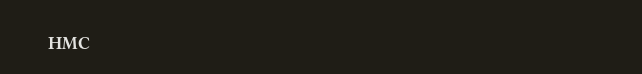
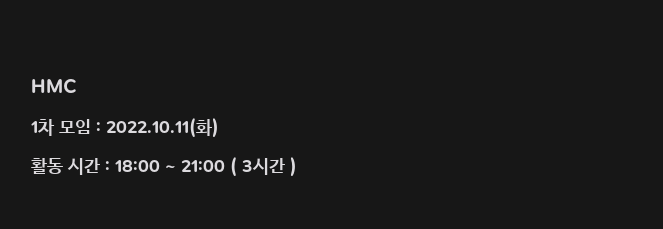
+ 1차 모임 : 2022.10.11(화)
+ 활동 시간 : 18:00 ~ 21:00 ( 3시간 )

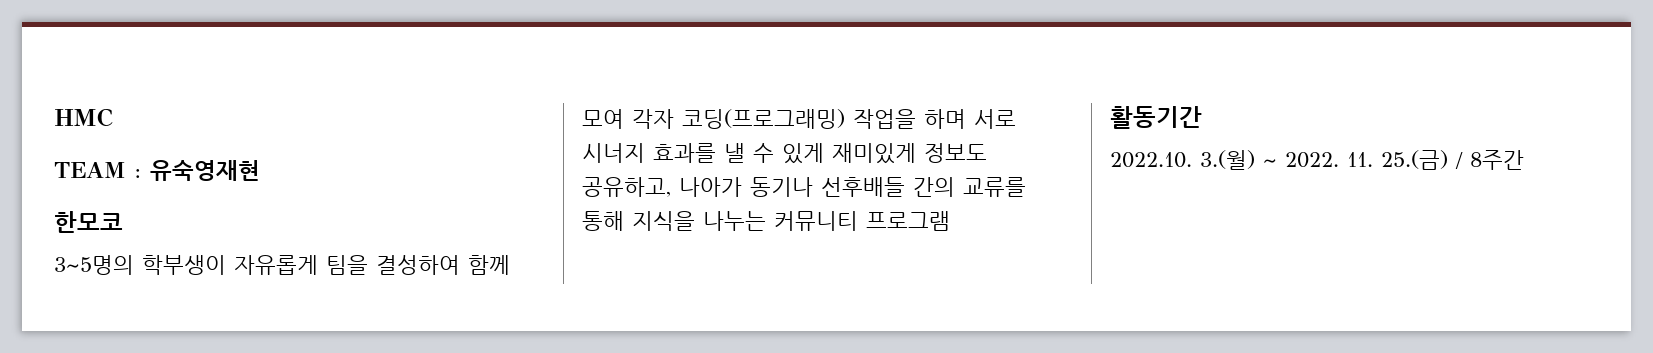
- 1차 모임 : 2022.10.11(화)
- 활동 시간 : 18:00 ~ 21:00 ( 3시간 )
+ TEAM : 유숙영재현
+ 한모코
+ 3~5명의 학부생이 자유롭게 팀을 결성하여 함께 모여 각자 코딩(프로그래밍) 작업을 하며 서로 시너지 효과를 낼 수 있게 재미있게 정보도 공유하고, 나아가 동기나 선후배들 간의 교류를 통해 지식을 나누는 커뮤니티 프로그램
+ 활동기간
+ 2022.10. 3.(월) ~ 2022. 11. 25.(금) / 8주간

